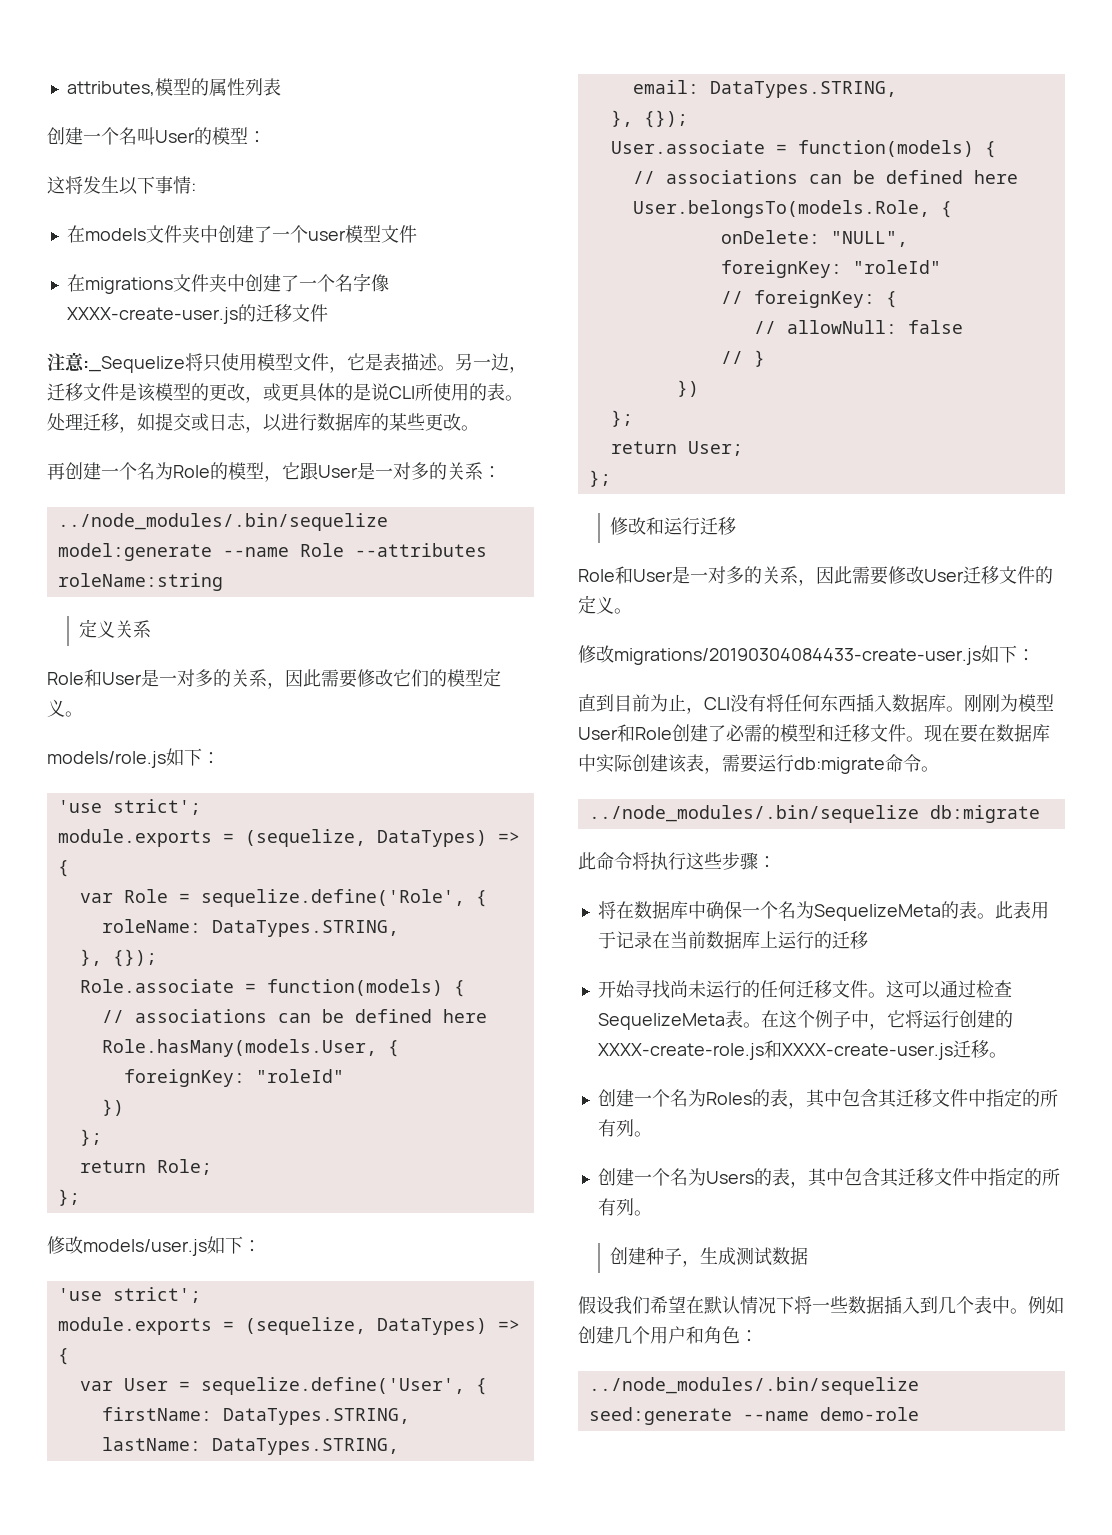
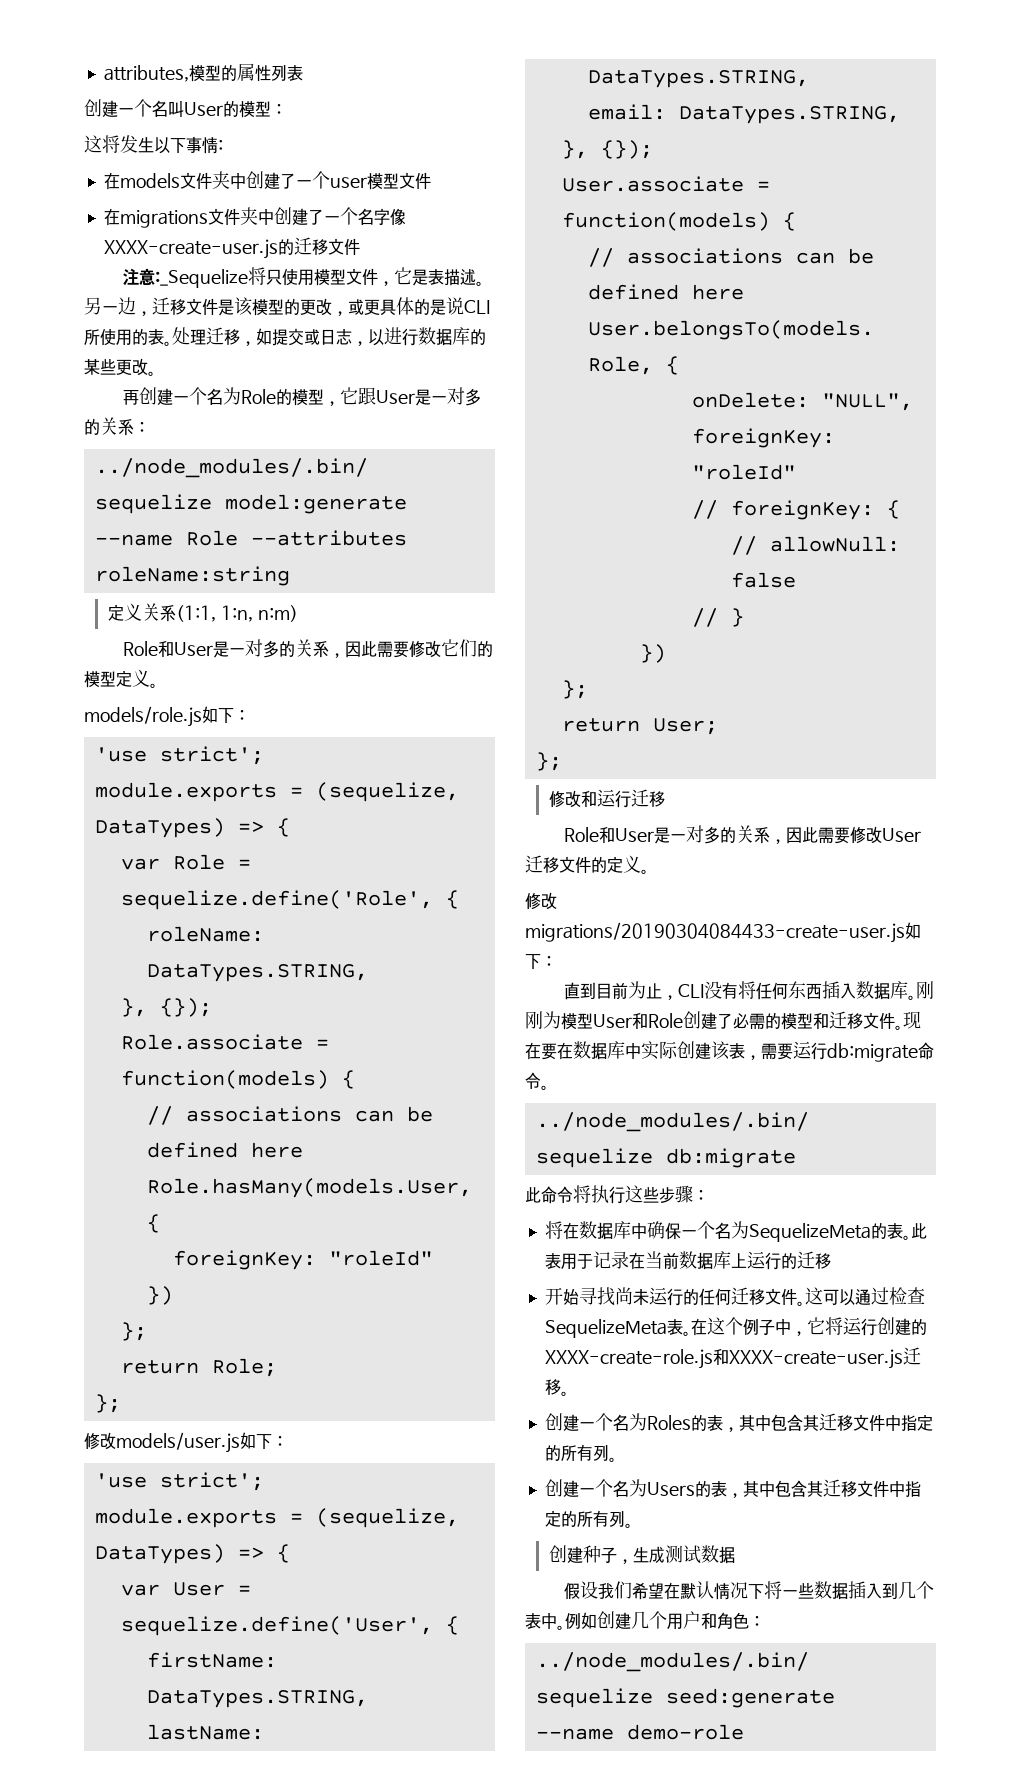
- 定义关系
+ 定义关系(1:1, 1:n, n:m)

